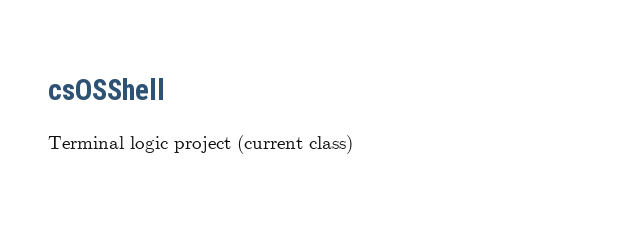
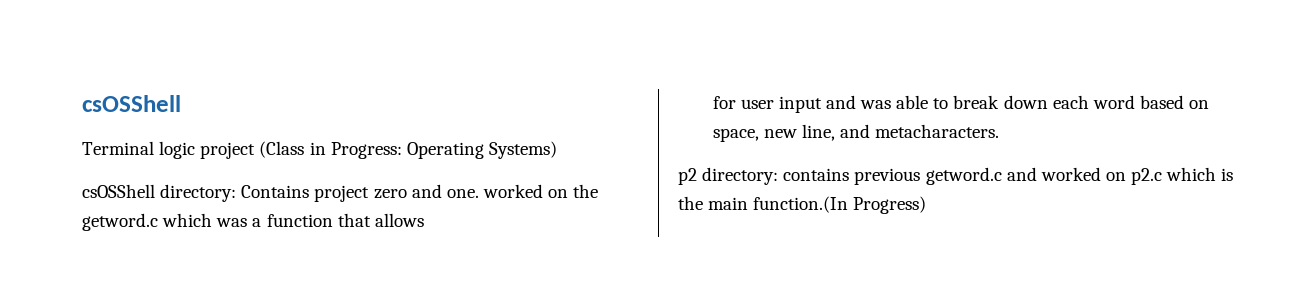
- Terminal logic project (current class)
+ Terminal logic project (Class in Progress: Operating Systems)
+ csOSShell directory: Contains project zero and one. worked on the getword.c which was a function that allows
+ for user input and was able to break down each word based on space, new line, and metacharacters.
+ p2 directory: contains previous getword.c and worked on p2.c which is the main function.(In Progress)

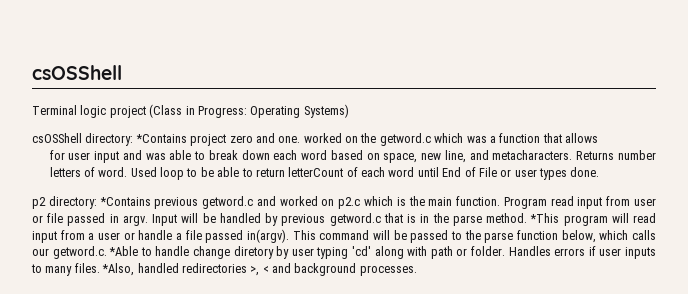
- csOSShell directory: Contains project zero and one. worked on the getword.c which was a function that allows
+ csOSShell directory: *Contains project zero and one. worked on the getword.c which was a function that allows
+ Returns number letters of word. Used loop to be able to return letterCount of each word until End of File or user types done.
- p2 directory: contains previous getword.c and worked on p2.c which is the main function.(In Progress)
+ p2 directory: *Contains previous getword.c and worked on p2.c which is the main function. Program read input from user or file passed in argv. Input will be handled by previous getword.c that is in the parse method. *This program will read input from a user or handle a file passed in(argv). This command will be passed to the parse function below, which calls our getword.c. *Able to handle change diretory by user typing 'cd' along with path or folder. Handles errors if user inputs to many files. *Also, handled redirectories >, < and background processes.

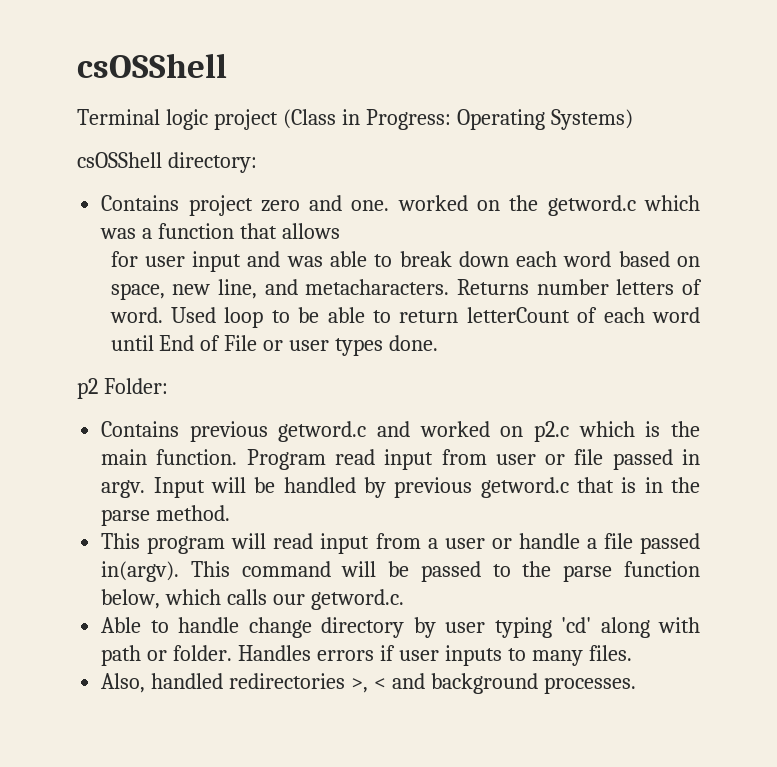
- csOSShell directory: *Contains project zero and one. worked on the getword.c which was a function that allows
+ csOSShell directory:
+ Contains project zero and one. worked on the getword.c which was a function that allows
- p2 directory: *Contains previous getword.c and worked on p2.c which is the main function.
+ p2 Folder:
+ Contains previous getword.c and worked on p2.c which is the main function.
- Input will be handled by previous getword.c that is in the parse method. *This program will read input from a user or handle a file passed in(argv).
+ Input will be handled by previous getword.c that is in the parse method.
+ This program will read input from a user or handle a file passed in(argv).
- This command will be passed to the parse function below, which calls our getword.c. *Able to handle change diretory by user typing 'cd' along with path or folder.
+ This command will be passed to the parse function below, which calls our getword.c.
+ Able to handle change directory by user typing 'cd' along with path or folder.
- Handles errors if user inputs to many files. *Also, handled redirectories >, < and background processes.
+ Handles errors if user inputs to many files.
+ Also, handled redirectories >, < and background processes.

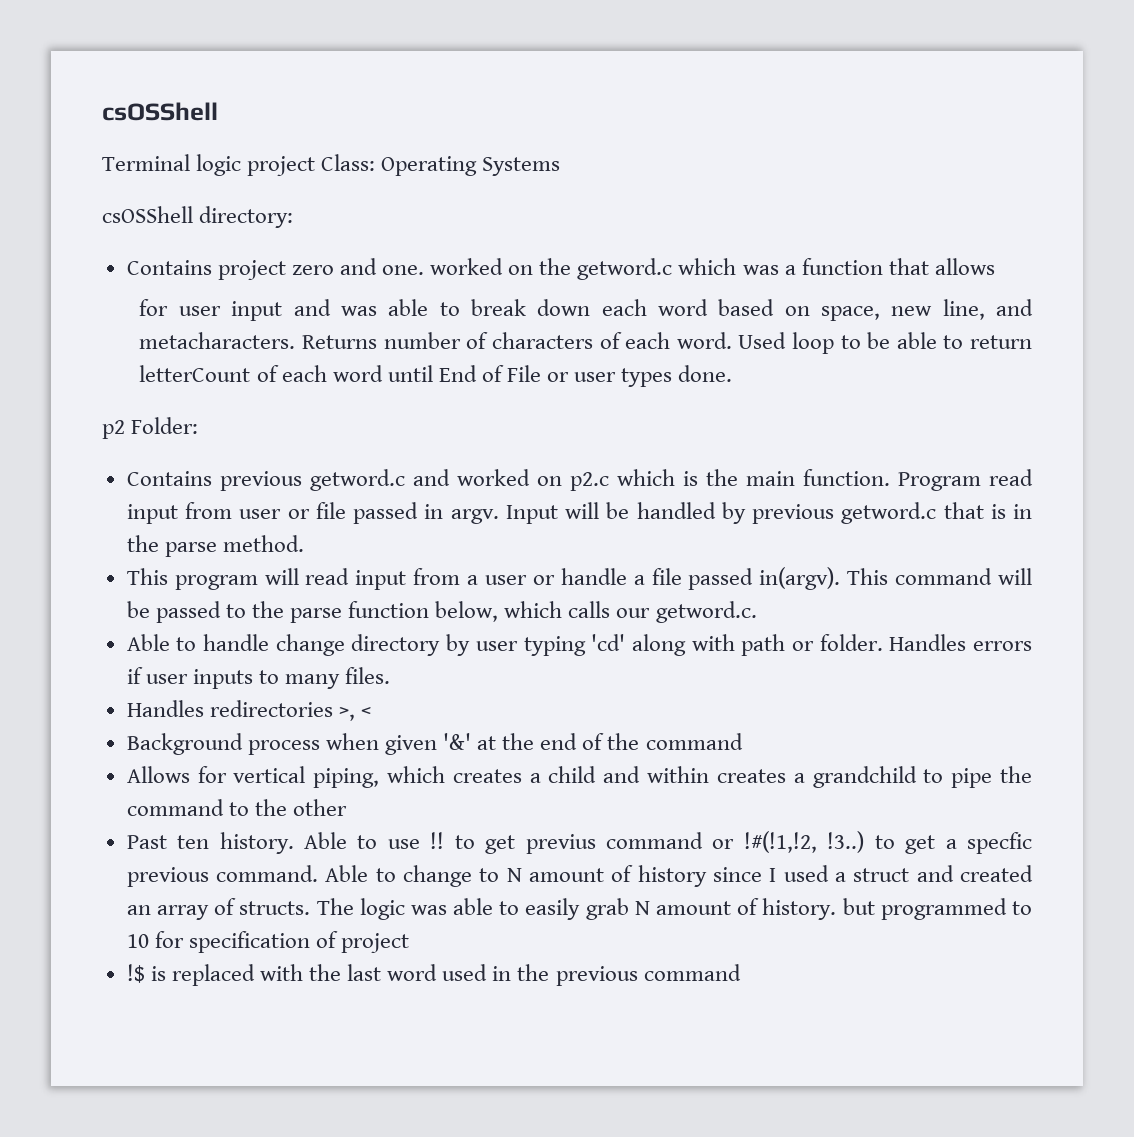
- Terminal logic project (Class in Progress: Operating Systems)
+ Terminal logic project Class: Operating Systems
- Returns number letters of word.
+ Returns number of characters of each word.
- Also, handled redirectories >, < and background processes.
+ Handles redirectories >, <
+ Background process when given '&' at the end of the command
+ Allows for vertical piping, which creates a child and within creates a grandchild to pipe the command to the other
+ Past ten history. Able to use !! to get previus command or !#(!1,!2, !3..) to get a specfic previous command. Able to change to N amount of history since I used a struct and created an array of structs. The logic was able to easily grab N amount of history. but programmed to 10 for specification of project
+ !$ is replaced with the last word used in the previous command

